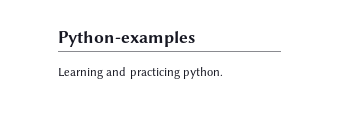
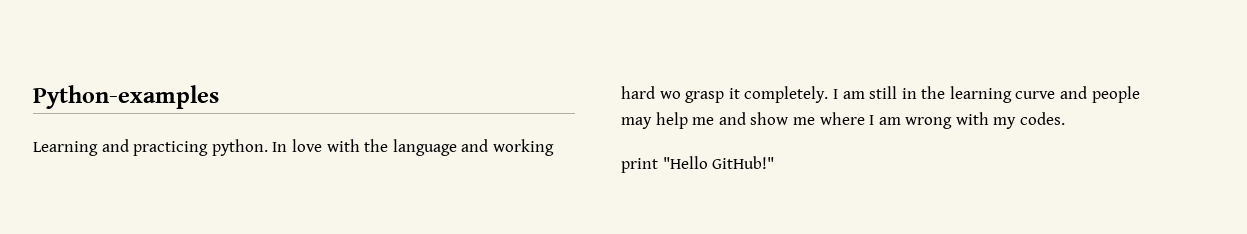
+ In love with the language and working hard wo grasp it completely. I am still in the learning curve and people may help me and show me where I am wrong with my codes.
+ print "Hello GitHub!"

